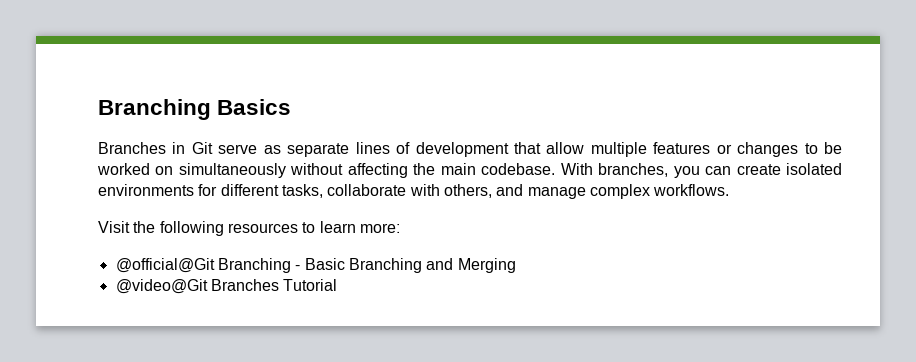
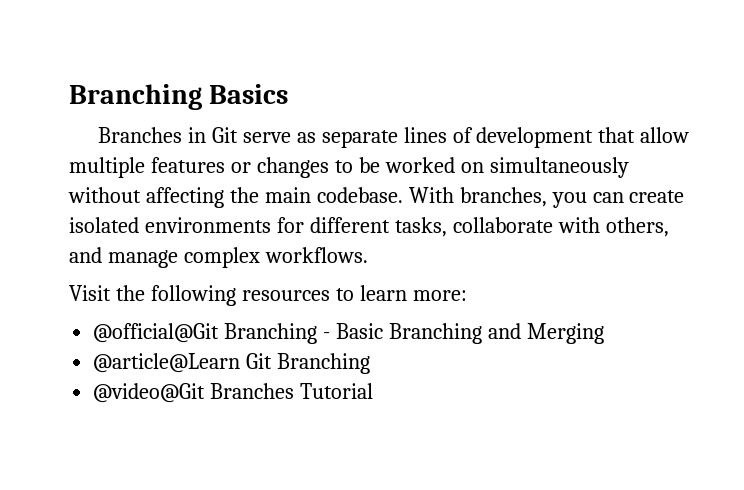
+ @article@Learn Git Branching

